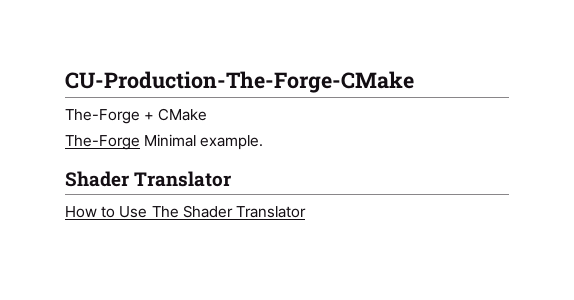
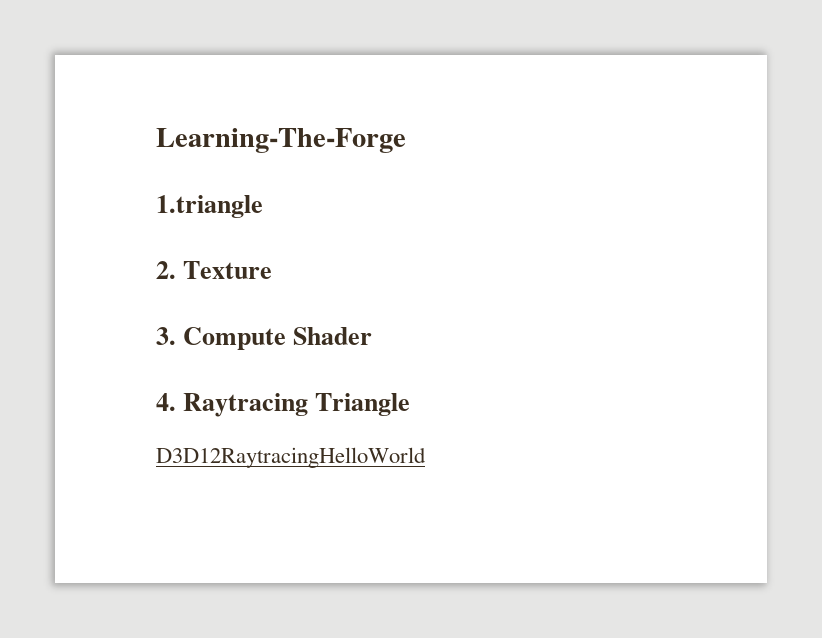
- CU-Production-The-Forge-CMake
- The-Forge + CMake
- The-Forge Minimal example.
- Shader Translator
- How to Use The Shader Translator
+ Learning-The-Forge
+ 1.triangle
+ 2. Texture
+ 3. Compute Shader
+ 4. Raytracing Triangle
+ D3D12RaytracingHelloWorld

